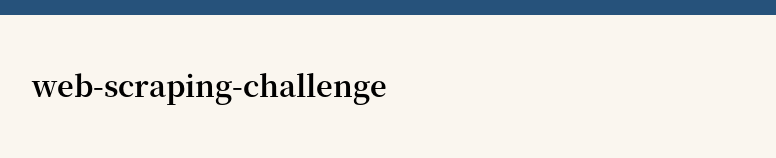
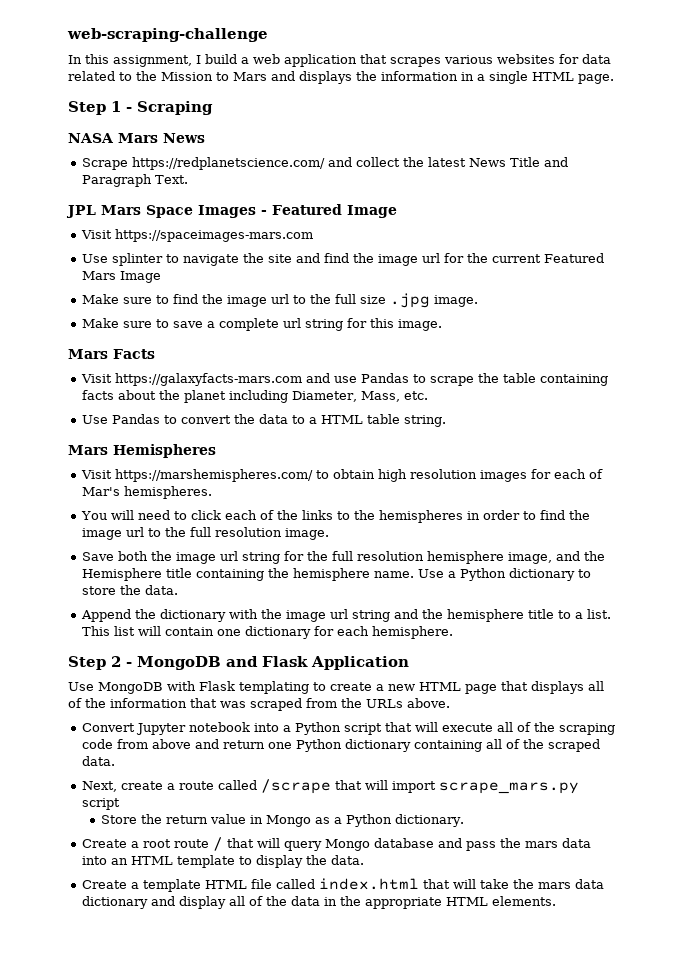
+ In this assignment, I build a web application that scrapes various websites for data related to the Mission to Mars and displays the information in a single HTML page.
+ Step 1 - Scraping
+ NASA Mars News
+ Scrape https://redplanetscience.com/ and collect the latest News Title and Paragraph Text.
+ JPL Mars Space Images - Featured Image
+ Visit https://spaceimages-mars.com
+ Use splinter to navigate the site and find the image url for the current Featured Mars Image
+ Make sure to find the image url to the full size .jpg image.
+ Make sure to save a complete url string for this image.
+ Mars Facts
+ Visit https://galaxyfacts-mars.com and use Pandas to scrape the table containing facts about the planet including Diameter, Mass, etc.
+ Use Pandas to convert the data to a HTML table string.
+ Mars Hemispheres
+ Visit https://marshemispheres.com/ to obtain high resolution images for each of Mar's hemispheres.
+ You will need to click each of the links to the hemispheres in order to find the image url to the full resolution image.
+ Save both the image url string for the full resolution hemisphere image, and the Hemisphere title containing the hemisphere name. Use a Python dictionary to store the data.
+ Append the dictionary with the image url string and the hemisphere title to a list. This list will contain one dictionary for each hemisphere.
+ Step 2 - MongoDB and Flask Application
+ Use MongoDB with Flask templating to create a new HTML page that displays all of the information that was scraped from the URLs above.
+ Convert Jupyter notebook into a Python script that will execute all of the scraping code from above and return one Python dictionary containing all of the scraped data.
+ Next, create a route called /scrape that will import scrape_mars.py script
+ Store the return value in Mongo as a Python dictionary.
+ Create a root route / that will query Mongo database and pass the mars data into an HTML template to display the data.
+ Create a template HTML file called index.html that will take the mars data dictionary and display all of the data in the appropriate HTML elements.

